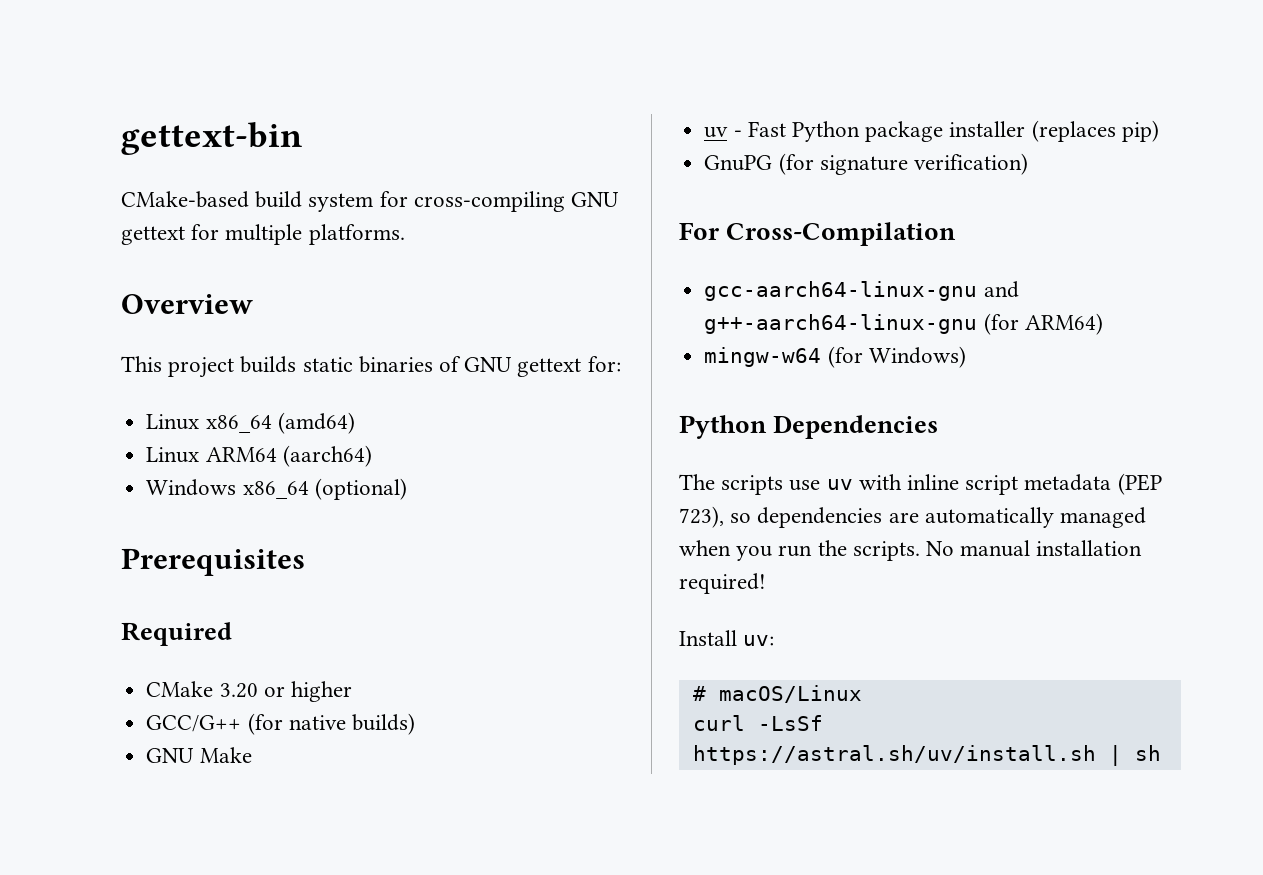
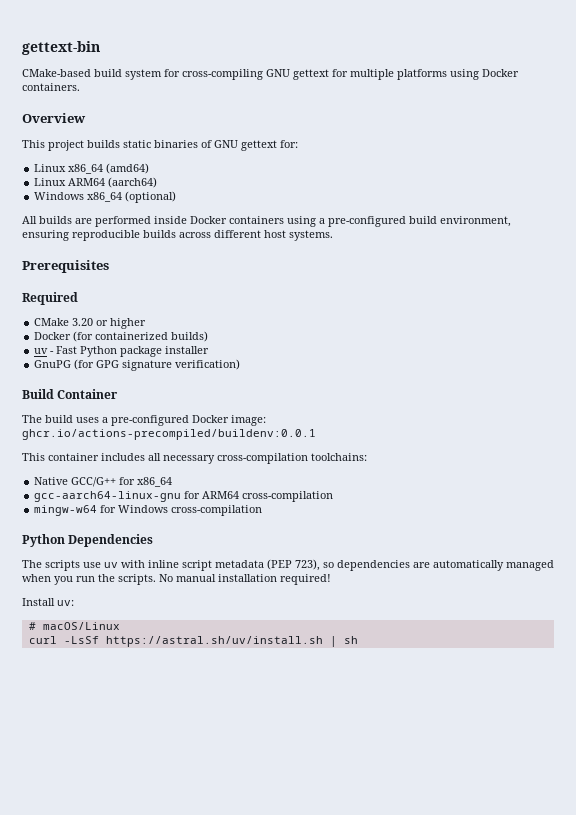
- CMake-based build system for cross-compiling GNU gettext for multiple platforms.
+ CMake-based build system for cross-compiling GNU gettext for multiple platforms using Docker containers.
+ All builds are performed inside Docker containers using a pre-configured build environment, ensuring reproducible builds across different host systems.
- GCC/G++ (for native builds)
+ Docker (for containerized builds)
- GNU Make
- uv - Fast Python package installer (replaces pip)
+ uv - Fast Python package installer
- GnuPG (for signature verification)
+ GnuPG (for GPG signature verification)
- For Cross-Compilation
- gcc-aarch64-linux-gnu and g++-aarch64-linux-gnu (for ARM64)
- mingw-w64 (for Windows)
+ Build Container
+ The build uses a pre-configured Docker image: ghcr.io/actions-precompiled/buildenv:0.0.1
+ This container includes all necessary cross-compilation toolchains:
+ Native GCC/G++ for x86_64
+ gcc-aarch64-linux-gnu for ARM64 cross-compilation
+ mingw-w64 for Windows cross-compilation

